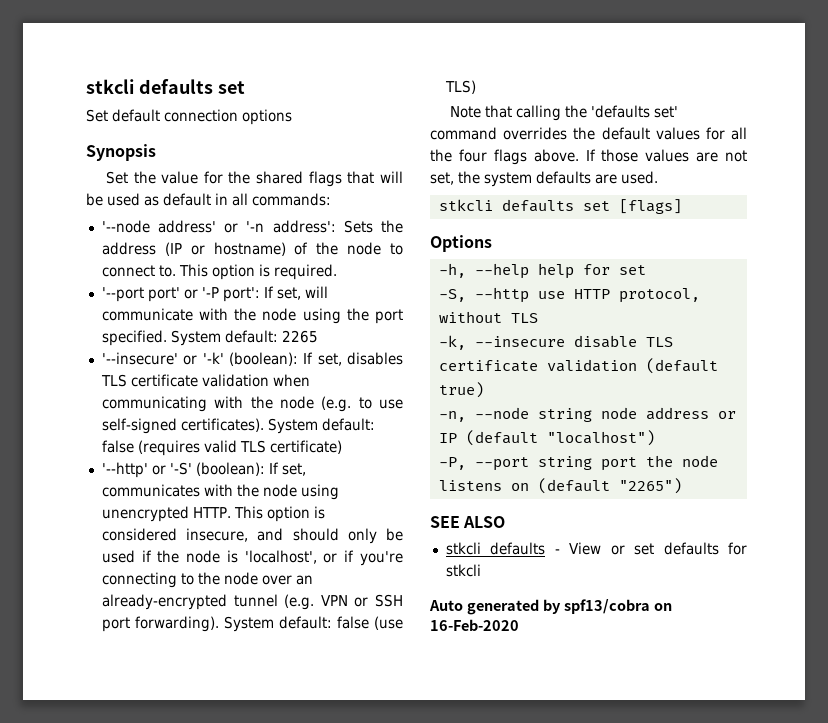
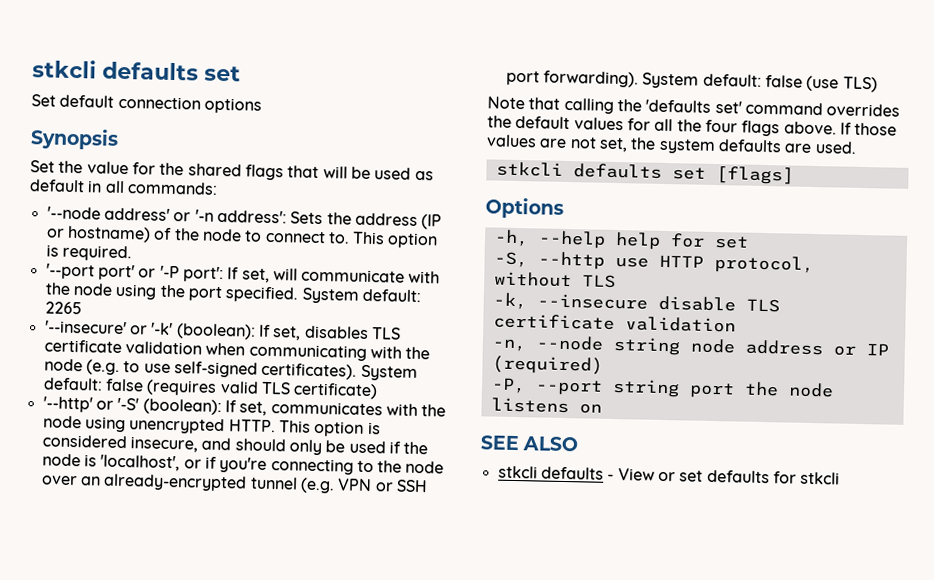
- -k, --insecure disable TLS certificate validation (default true)
+ -k, --insecure disable TLS certificate validation
- -n, --node string node address or IP (default "localhost")
+ -n, --node string node address or IP (required)
- -P, --port string port the node listens on (default "2265")
+ -P, --port string port the node listens on
- Auto generated by spf13/cobra on 16-Feb-2020

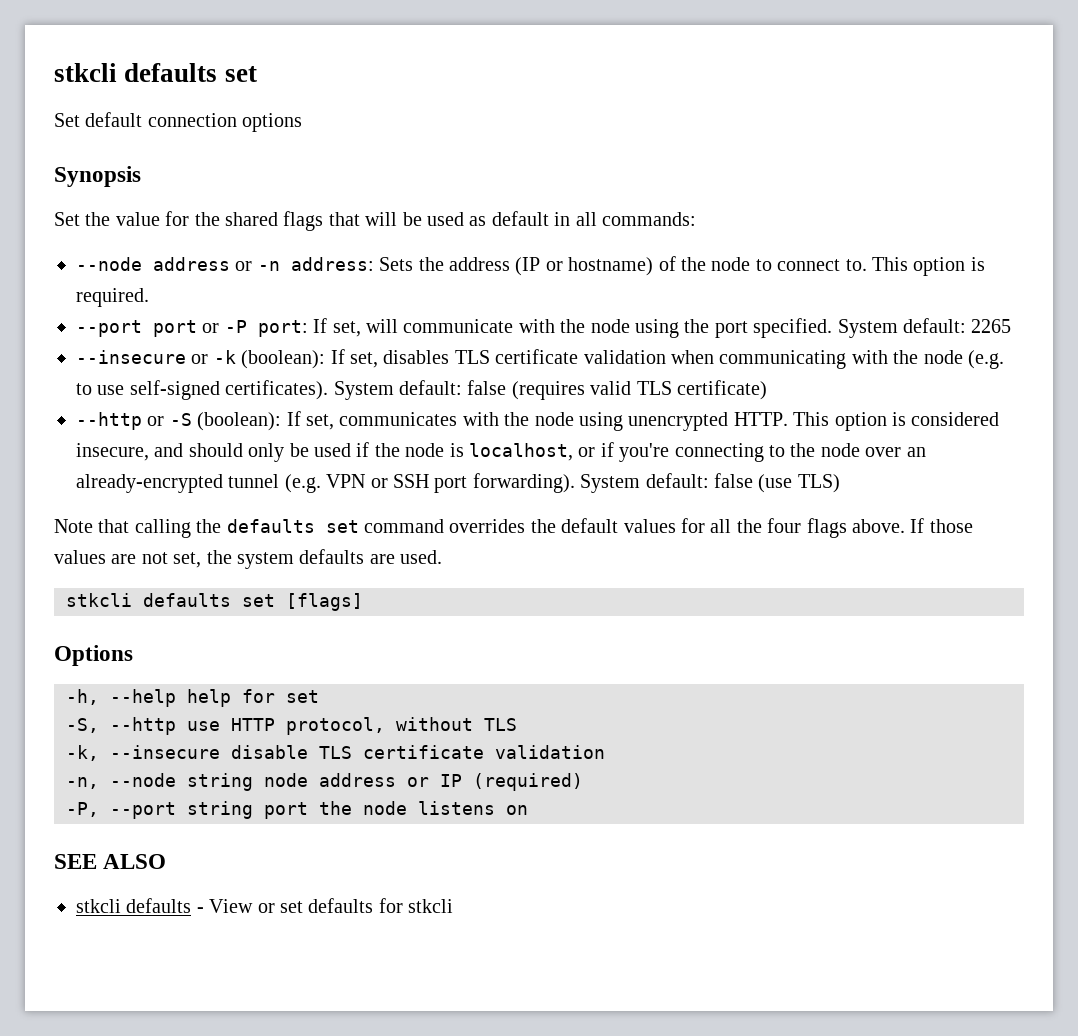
- '--node address' or '-n address': Sets the address (IP or hostname) of the node to connect to.
+ --node address or -n address: Sets the address (IP or hostname) of the node to connect to.
- '--port port' or '-P port': If set, will communicate with the node using the port specified.
+ --port port or -P port: If set, will communicate with the node using the port specified.
- '--insecure' or '-k' (boolean): If set, disables TLS certificate validation when communicating with the node (e.g. to use self-signed certificates).
+ --insecure or -k (boolean): If set, disables TLS certificate validation when communicating with the node (e.g. to use self-signed certificates).
- '--http' or '-S' (boolean): If set, communicates with the node using unencrypted HTTP.
+ --http or -S (boolean): If set, communicates with the node using unencrypted HTTP.
- This option is considered insecure, and should only be used if the node is 'localhost', or if you're connecting to the node over an already-encrypted tunnel (e.g. VPN or SSH port forwarding).
+ This option is considered insecure, and should only be used if the node is localhost, or if you're connecting to the node over an already-encrypted tunnel (e.g. VPN or SSH port forwarding).
- Note that calling the 'defaults set' command overrides the default values for all the four flags above.
+ Note that calling the defaults set command overrides the default values for all the four flags above.

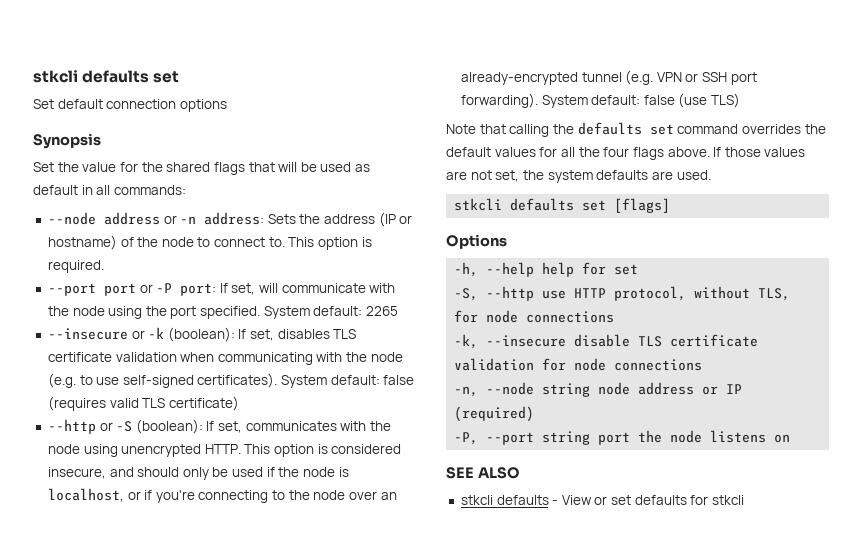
- -S, --http use HTTP protocol, without TLS
+ -S, --http use HTTP protocol, without TLS, for node connections
- -k, --insecure disable TLS certificate validation
+ -k, --insecure disable TLS certificate validation for node connections

